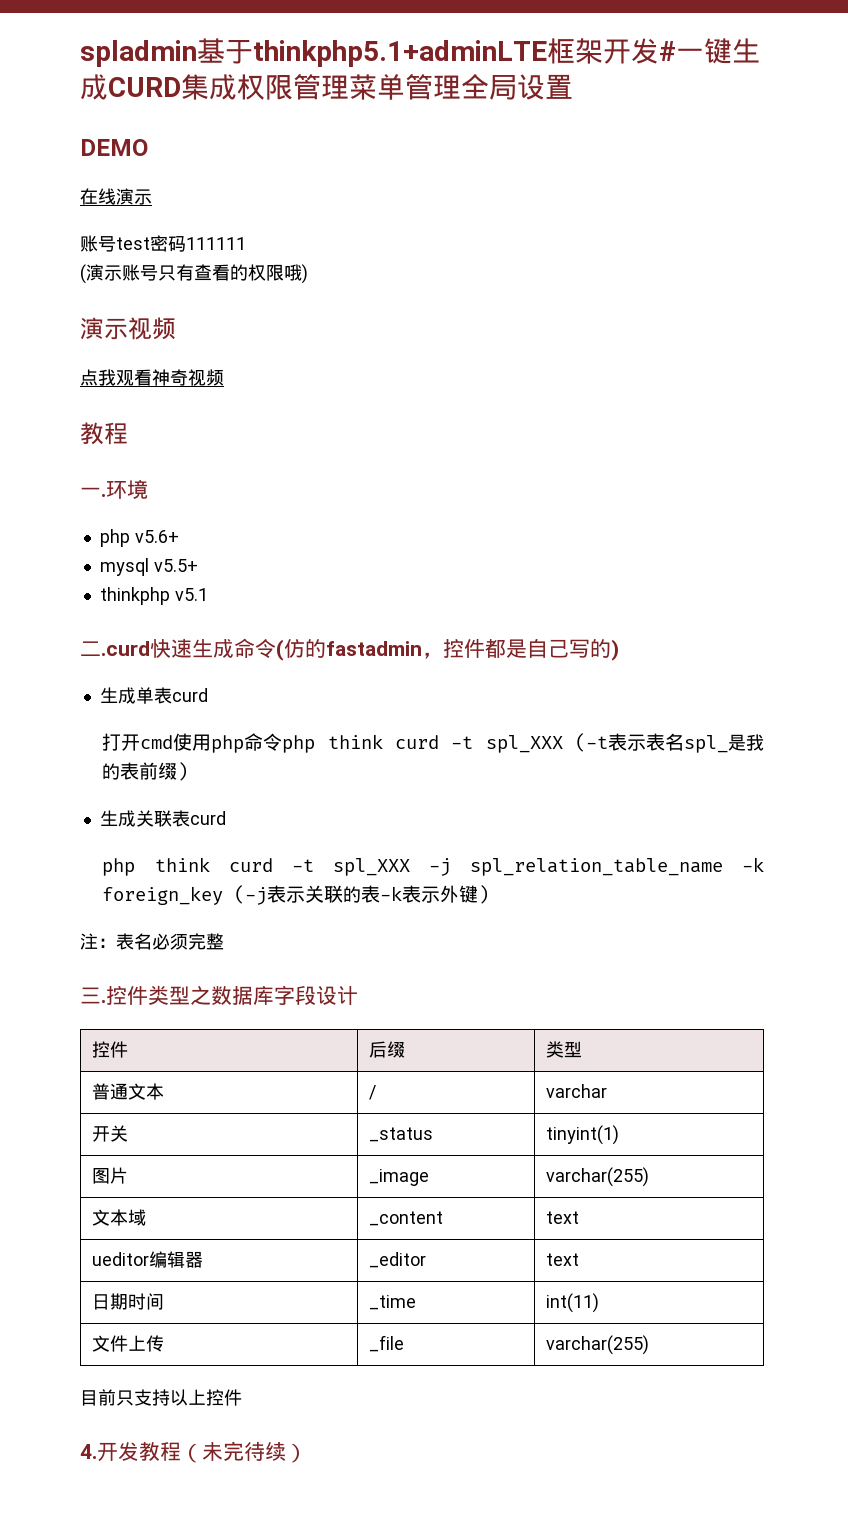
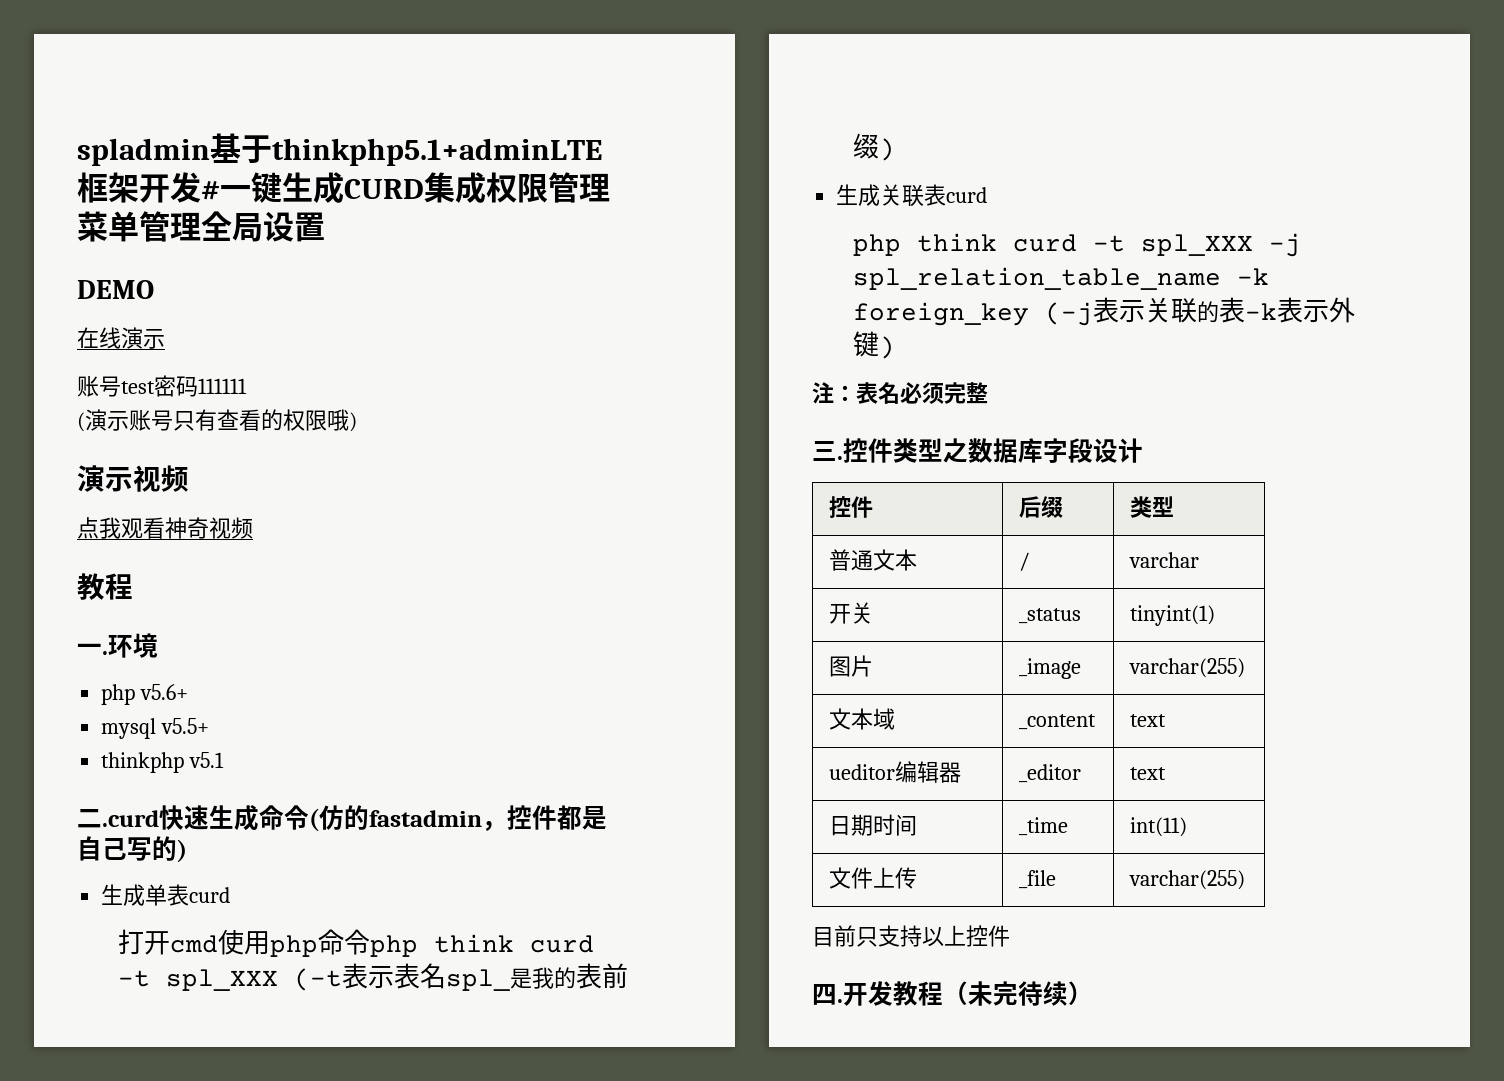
- 4.开发教程（未完待续）
+ 四.开发教程（未完待续）

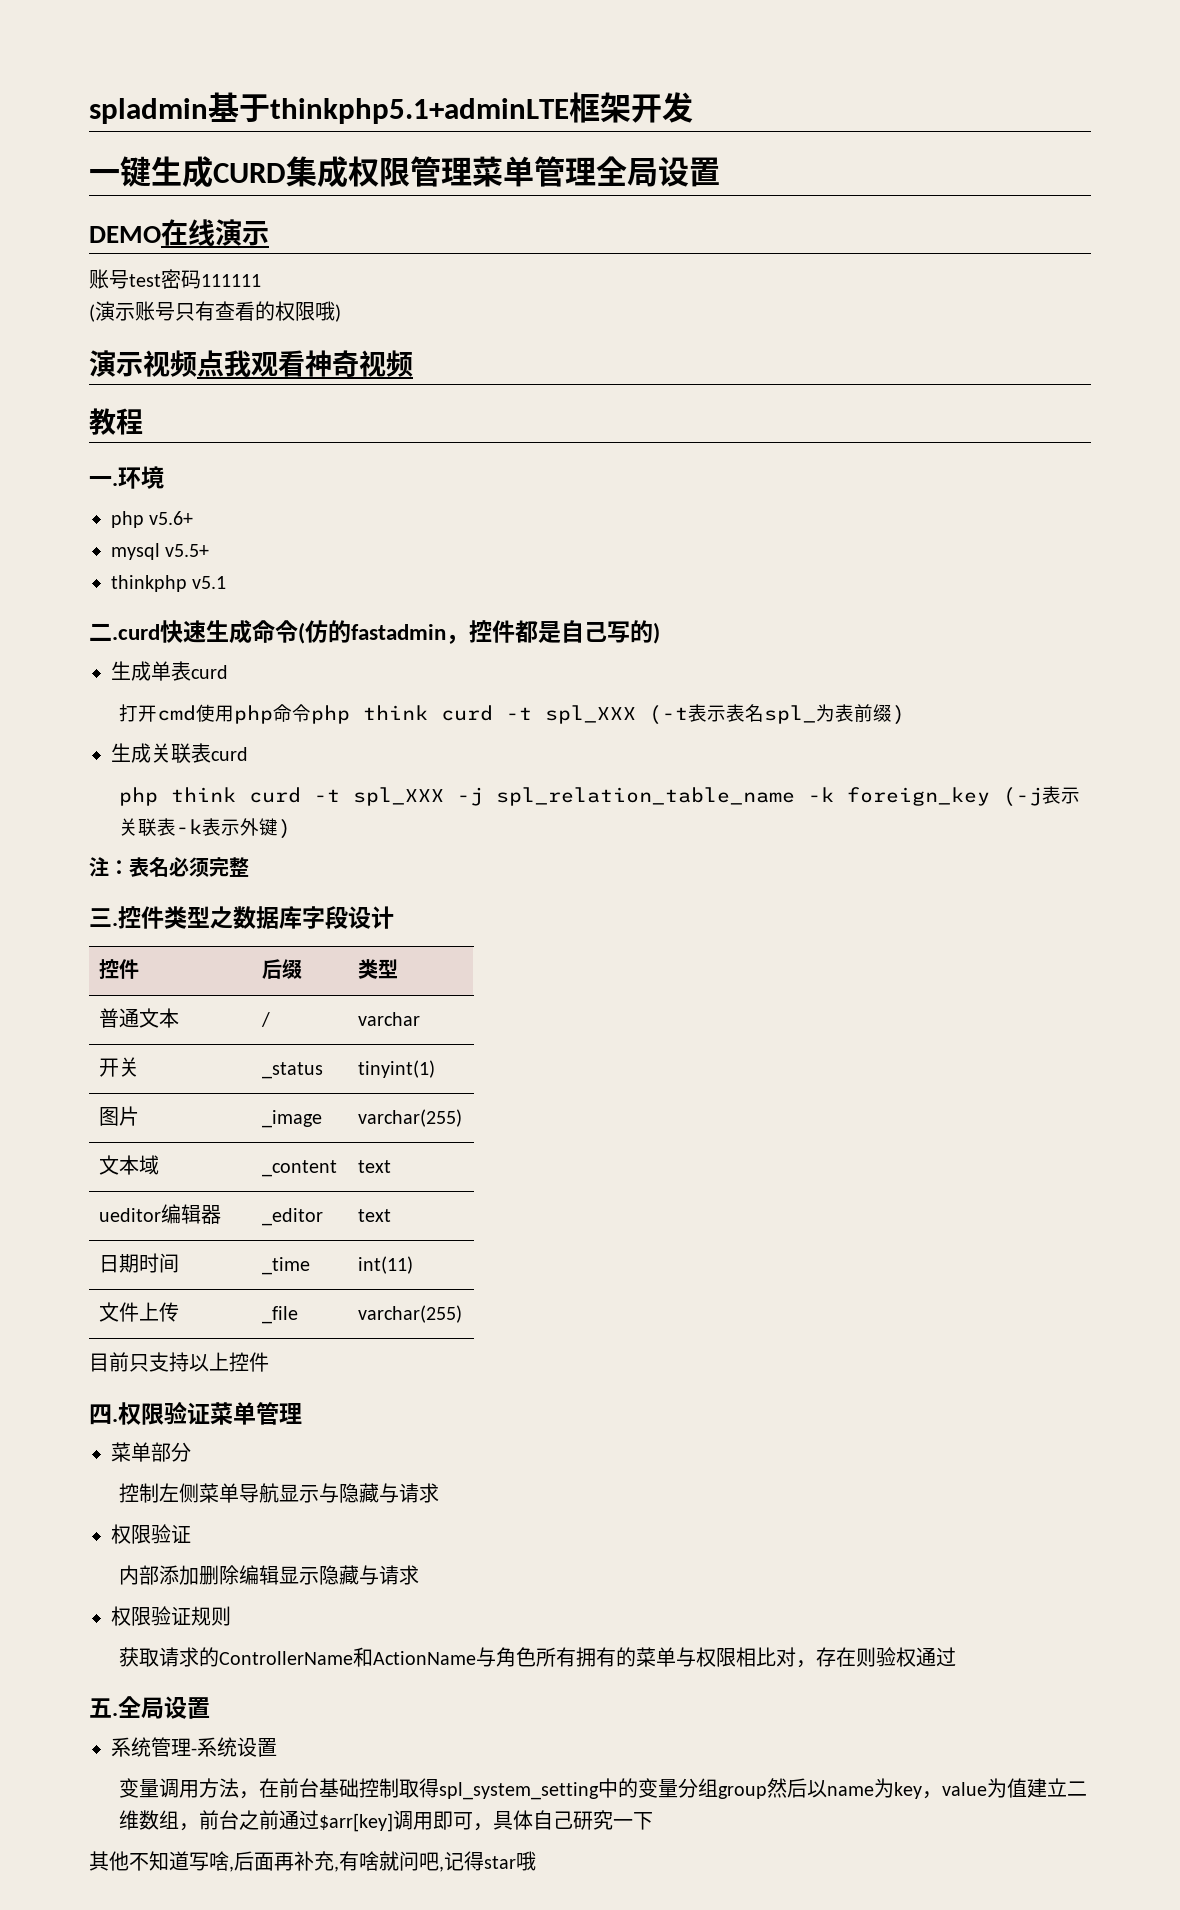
- spladmin基于thinkphp5.1+adminLTE框架开发#一键生成CURD集成权限管理菜单管理全局设置
+ spladmin基于thinkphp5.1+adminLTE框架开发
+ 一键生成CURD集成权限管理菜单管理全局设置
- DEMO
- 在线演示
+ DEMO在线演示
- 演示视频
- 点我观看神奇视频
+ 演示视频点我观看神奇视频
- 打开cmd使用php命令php think curd -t spl_XXX (-t表示表名spl_是我的表前缀)
+ 打开cmd使用php命令php think curd -t spl_XXX (-t表示表名spl_为表前缀)
- php think curd -t spl_XXX -j spl_relation_table_name -k foreign_key (-j表示关联的表-k表示外键)
+ php think curd -t spl_XXX -j spl_relation_table_name -k foreign_key (-j表示关联表-k表示外键)
- 开发教程（未完待续）
+ 权限验证菜单管理
+ 菜单部分
+ 控制左侧菜单导航显示与隐藏与请求
+ 权限验证
+ 内部添加删除编辑显示隐藏与请求
+ 权限验证规则
+ 获取请求的ControllerName和ActionName与角色所有拥有的菜单与权限相比对，存在则验权通过
+ 五.全局设置
+ 系统管理-系统设置
+ 变量调用方法，在前台基础控制取得spl_system_setting中的变量分组group然后以name为key，value为值建立二维数组，前台之前通过$arr[key]调用即可，具体自己研究一下
+ 其他不知道写啥,后面再补充,有啥就问吧,记得star哦

